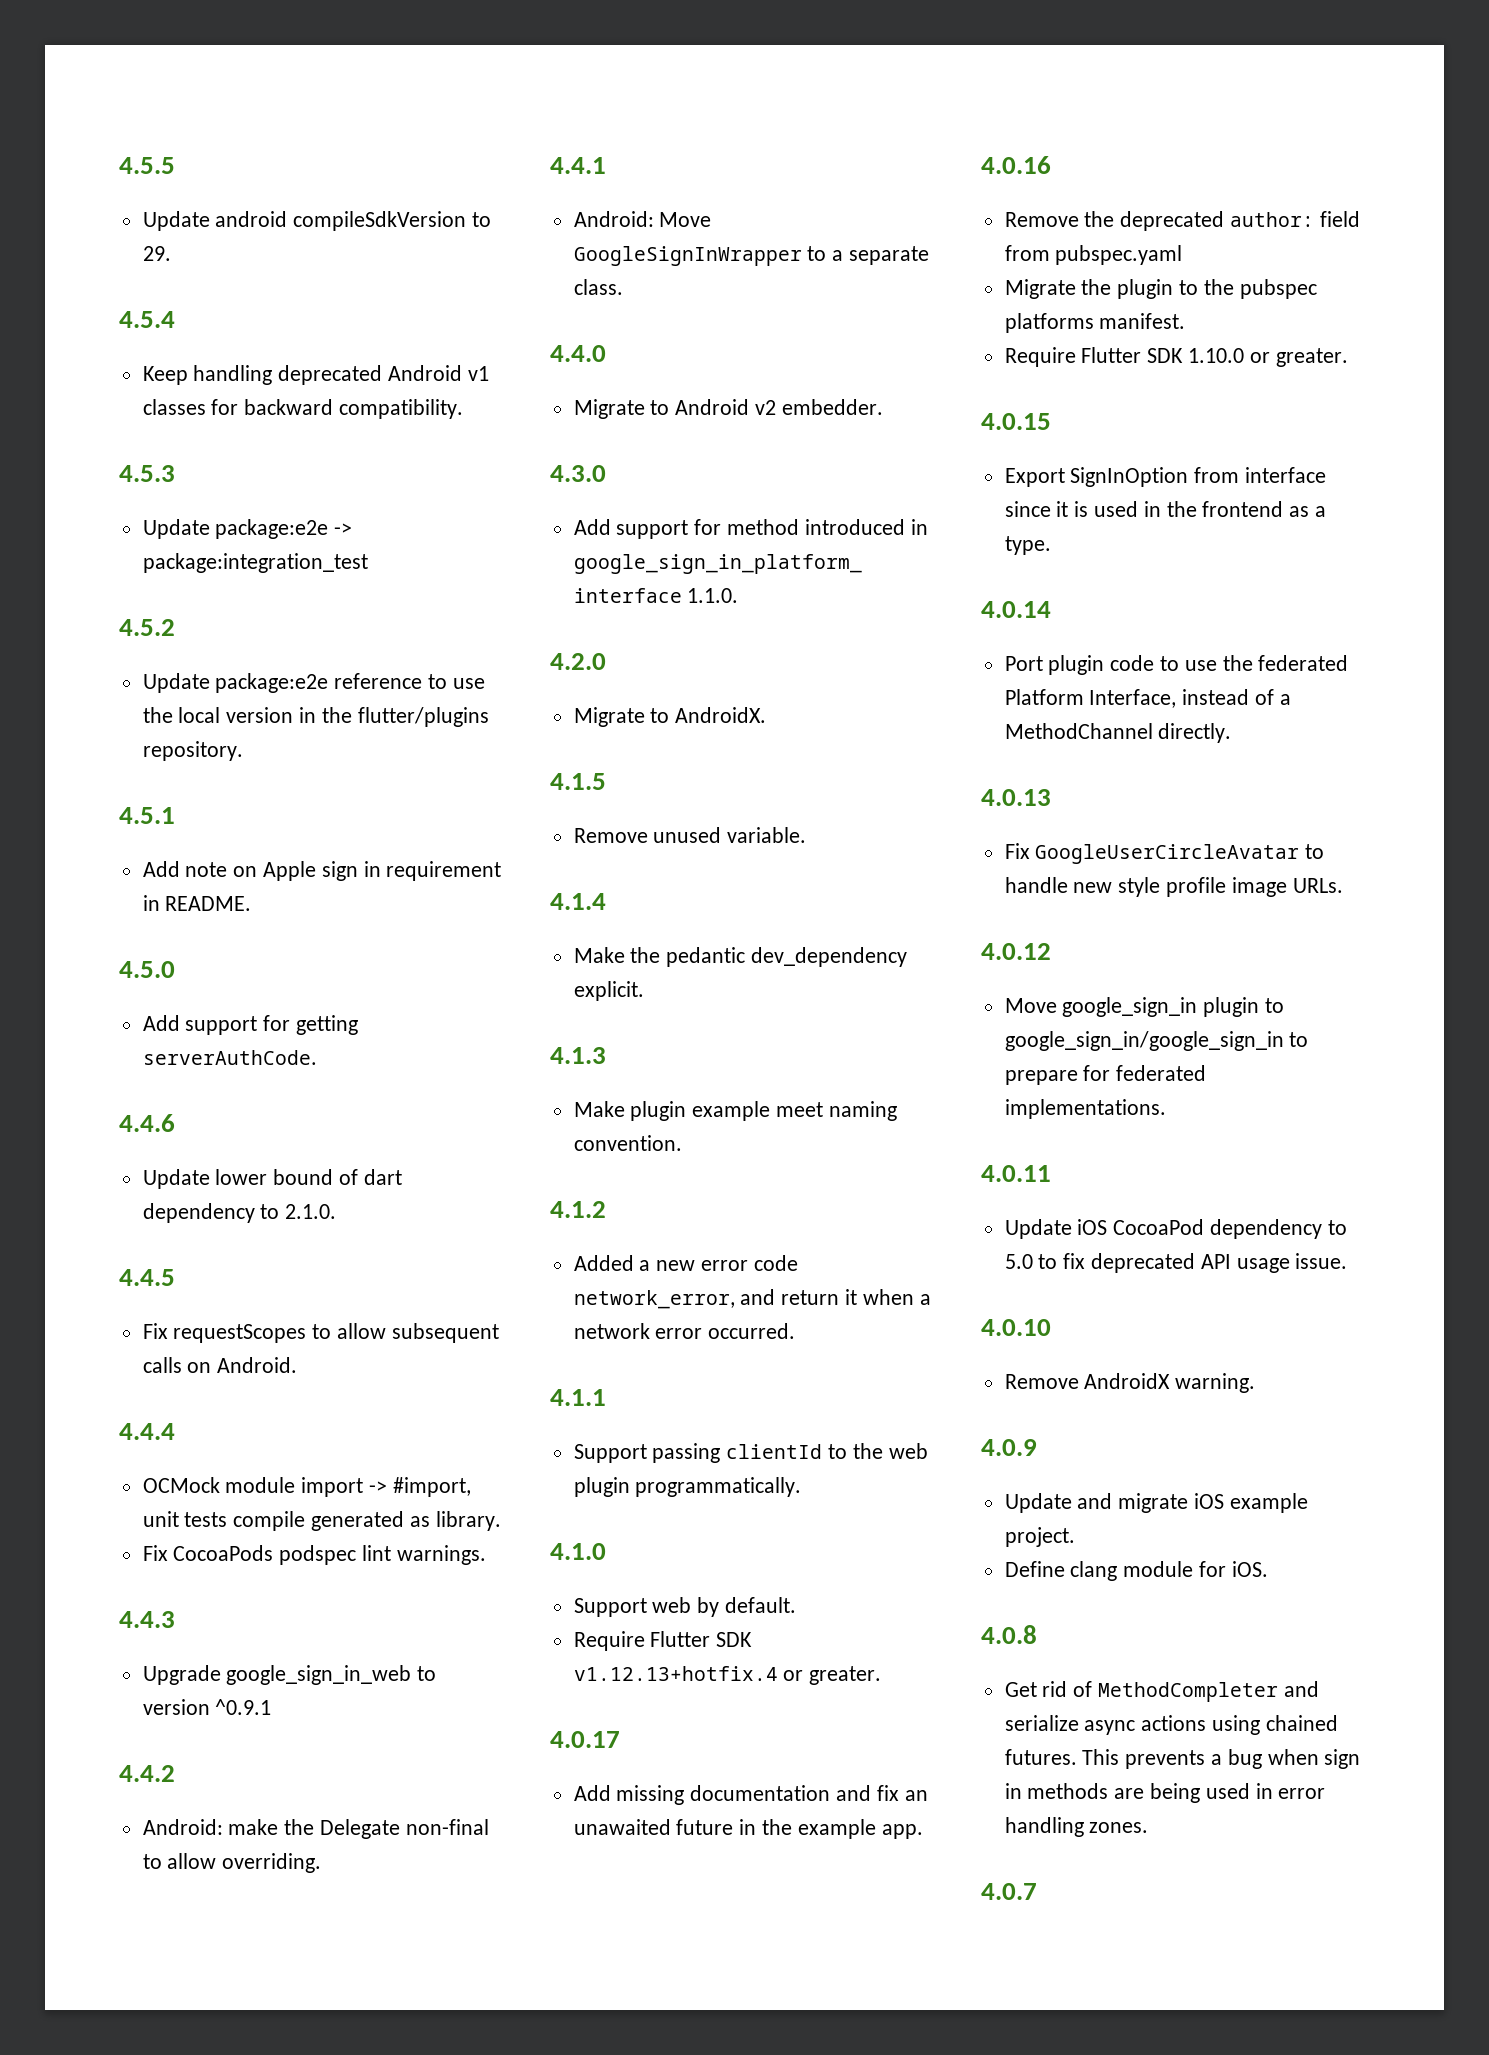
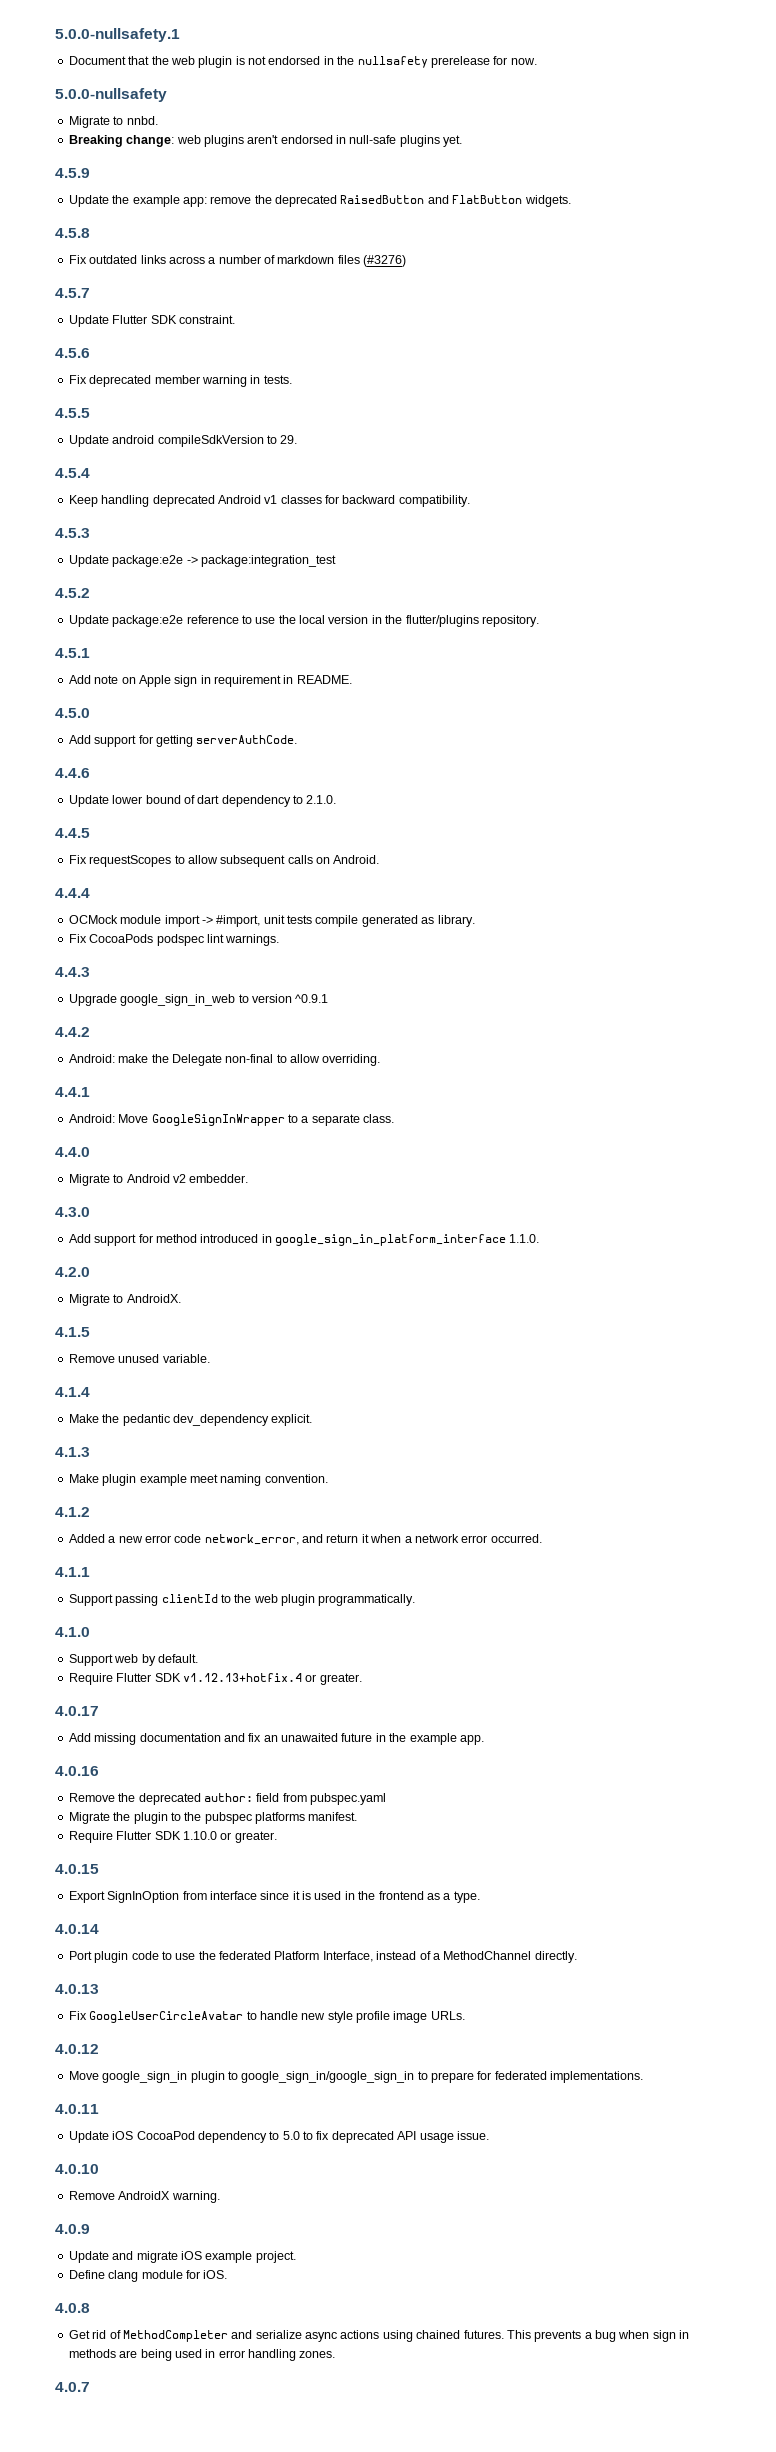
+ 5.0.0-nullsafety.1
+ Document that the web plugin is not endorsed in the nullsafety prerelease for now.
+ 5.0.0-nullsafety
+ Migrate to nnbd.
+ Breaking change: web plugins aren't endorsed in null-safe plugins yet.
+ 4.5.9
+ Update the example app: remove the deprecated RaisedButton and FlatButton widgets.
+ 4.5.8
+ Fix outdated links across a number of markdown files (#3276)
+ 4.5.7
+ Update Flutter SDK constraint.
+ 4.5.6
+ Fix deprecated member warning in tests.

